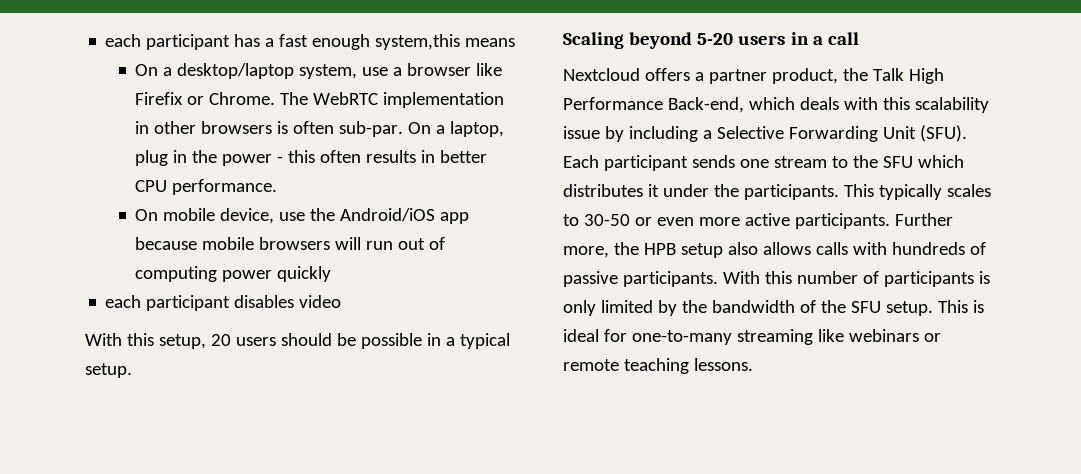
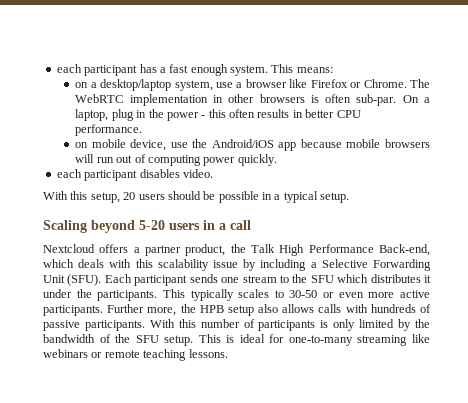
- each participant has a fast enough system,this means
- On a desktop/laptop system, use a browser like Firefix or Chrome.
+ each participant has a fast enough system. This means:
+ on a desktop/laptop system, use a browser like Firefox or Chrome.
- On mobile device, use the Android/iOS app because mobile browsers will run out of computing power quickly
+ on mobile device, use the Android/iOS app because mobile browsers will run out of computing power quickly.
- each participant disables video
+ each participant disables video.

